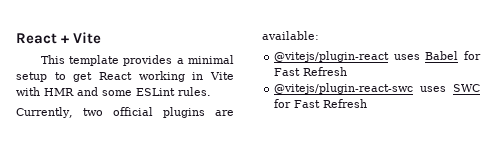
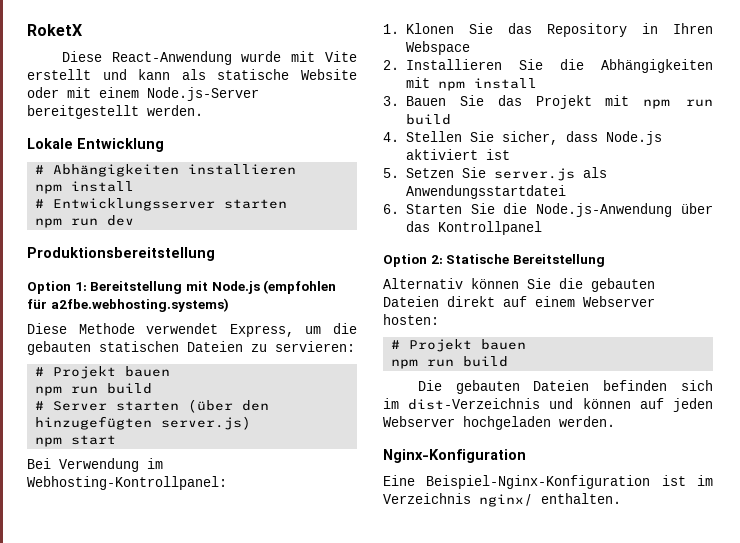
- React + Vite
- This template provides a minimal setup to get React working in Vite with HMR and some ESLint rules.
- Currently, two official plugins are available:
- @vitejs/plugin-react uses Babel for Fast Refresh
- @vitejs/plugin-react-swc uses SWC for Fast Refresh
+ RoketX
+ Diese React-Anwendung wurde mit Vite erstellt und kann als statische Website oder mit einem Node.js-Server bereitgestellt werden.
+ Lokale Entwicklung
+ # Abhängigkeiten installieren
+ npm install
+ # Entwicklungsserver starten
+ npm run dev
+ Produktionsbereitstellung
+ Option 1: Bereitstellung mit Node.js (empfohlen für a2fbe.webhosting.systems)
+ Diese Methode verwendet Express, um die gebauten statischen Dateien zu servieren:
+ # Projekt bauen
+ npm run build
+ # Server starten (über den hinzugefügten server.js)
+ npm start
+ Bei Verwendung im Webhosting-Kontrollpanel:
+ 1. Klonen Sie das Repository in Ihren Webspace
+ 2. Installieren Sie die Abhängigkeiten mit npm install
+ 3. Bauen Sie das Projekt mit npm run build
+ 4. Stellen Sie sicher, dass Node.js aktiviert ist
+ 5. Setzen Sie server.js als Anwendungsstartdatei
+ 6. Starten Sie die Node.js-Anwendung über das Kontrollpanel
+ Option 2: Statische Bereitstellung
+ Alternativ können Sie die gebauten Dateien direkt auf einem Webserver hosten:
+ # Projekt bauen
+ npm run build
+ Die gebauten Dateien befinden sich im dist-Verzeichnis und können auf jeden Webserver hochgeladen werden.
+ Nginx-Konfiguration
+ Eine Beispiel-Nginx-Konfiguration ist im Verzeichnis nginx/ enthalten.

